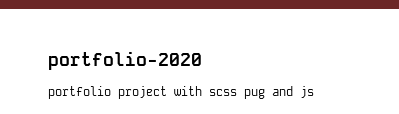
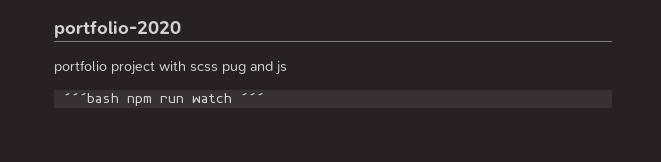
+ ´´´bash npm run watch ´´´

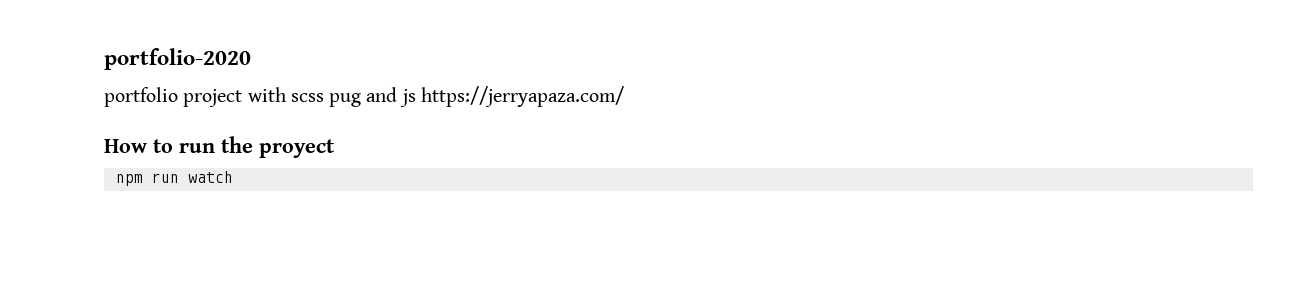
- portfolio project with scss pug and js
- ´´´bash npm run watch ´´´
+ portfolio project with scss pug and js https://jerryapaza.com/
+ How to run the proyect
+ npm run watch

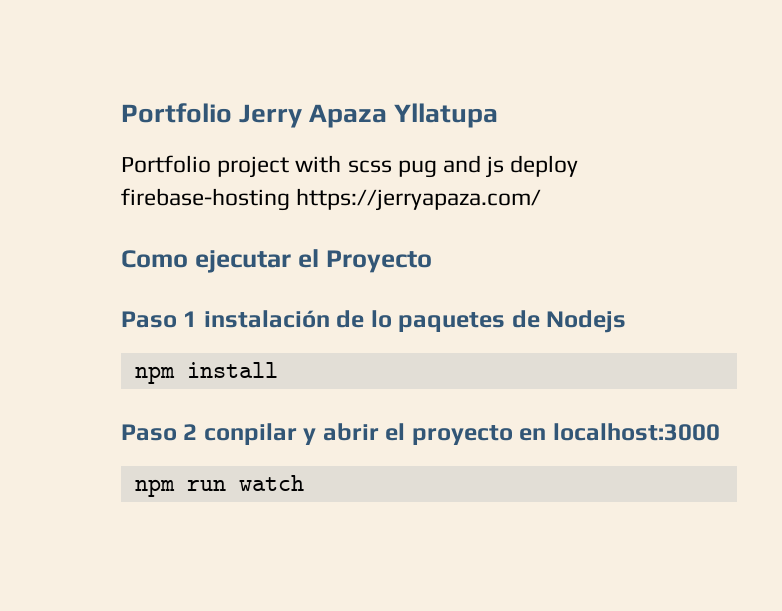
- portfolio-2020
- portfolio project with scss pug and js https://jerryapaza.com/
+ Portfolio Jerry Apaza Yllatupa
+ Portfolio project with scss pug and js deploy firebase-hosting https://jerryapaza.com/
- How to run the proyect
+ Como ejecutar el Proyecto
+ Paso 1 instalación de lo paquetes de Nodejs
+ npm install
+ Paso 2 conpilar y abrir el proyecto en localhost:3000

